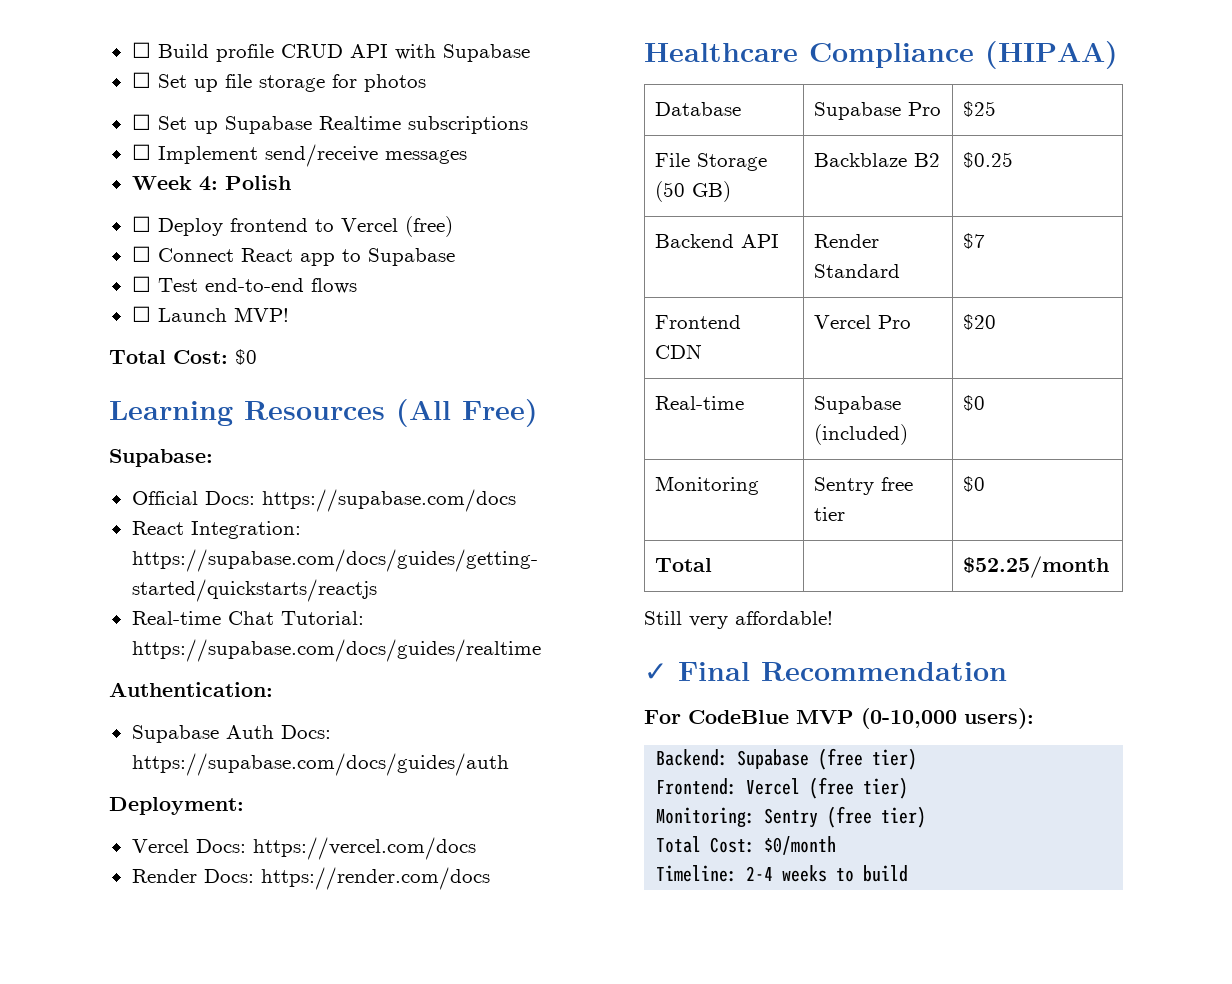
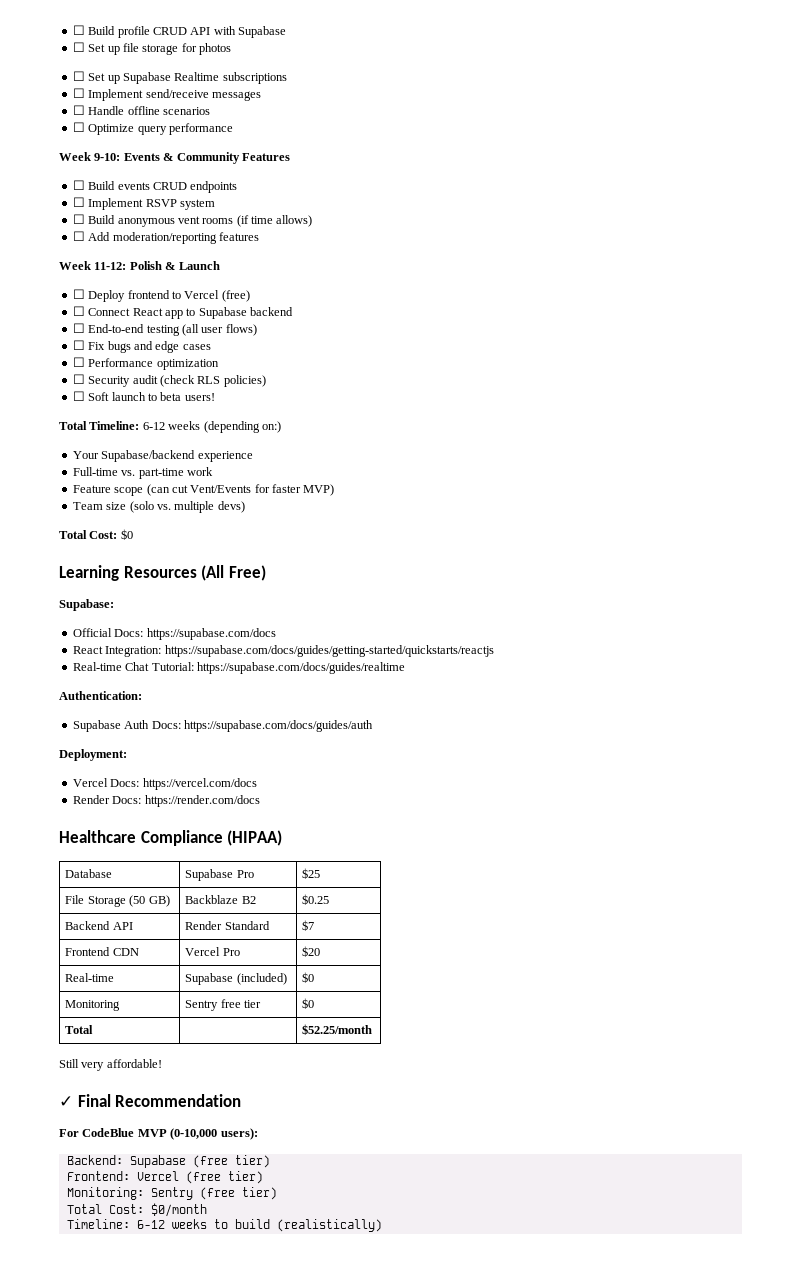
- Week 4: Polish
+ ☐ Handle offline scenarios
+ ☐ Optimize query performance
+ Week 9-10: Events & Community Features
+ ☐ Build events CRUD endpoints
+ ☐ Implement RSVP system
+ ☐ Build anonymous vent rooms (if time allows)
+ ☐ Add moderation/reporting features
+ Week 11-12: Polish & Launch
- ☐ Connect React app to Supabase
- ☐ Test end-to-end flows
- ☐ Launch MVP!
+ ☐ Connect React app to Supabase backend
+ ☐ End-to-end testing (all user flows)
+ ☐ Fix bugs and edge cases
+ ☐ Performance optimization
+ ☐ Security audit (check RLS policies)
+ ☐ Soft launch to beta users!
+ Total Timeline: 6-12 weeks (depending on:)
+ Your Supabase/backend experience
+ Full-time vs. part-time work
+ Feature scope (can cut Vent/Events for faster MVP)
+ Team size (solo vs. multiple devs)
- Timeline: 2-4 weeks to build
+ Timeline: 6-12 weeks to build (realistically)

